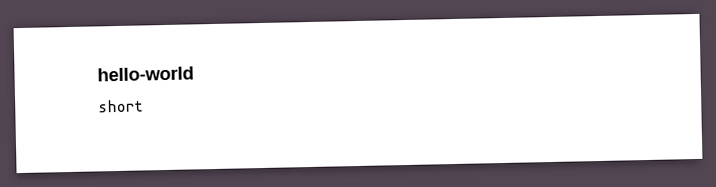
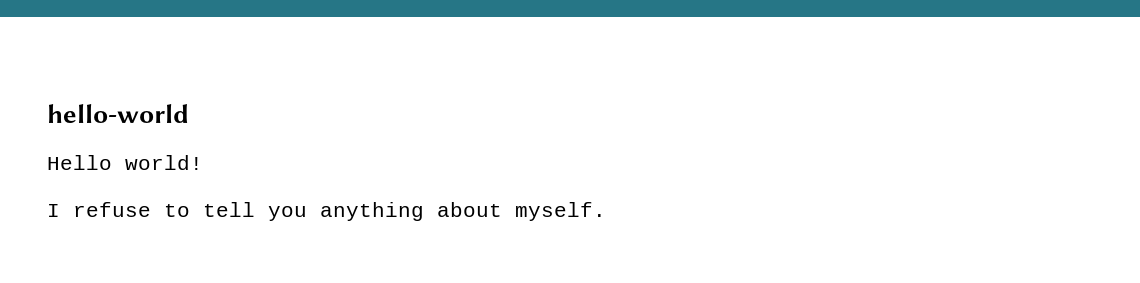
- short
+ Hello world!
+ I refuse to tell you anything about myself.

